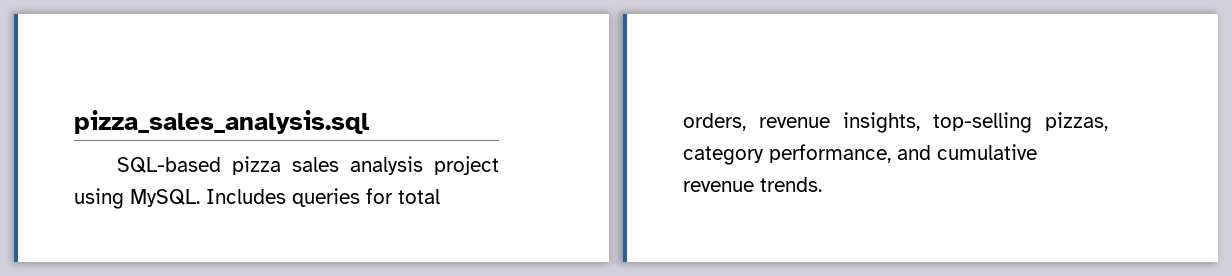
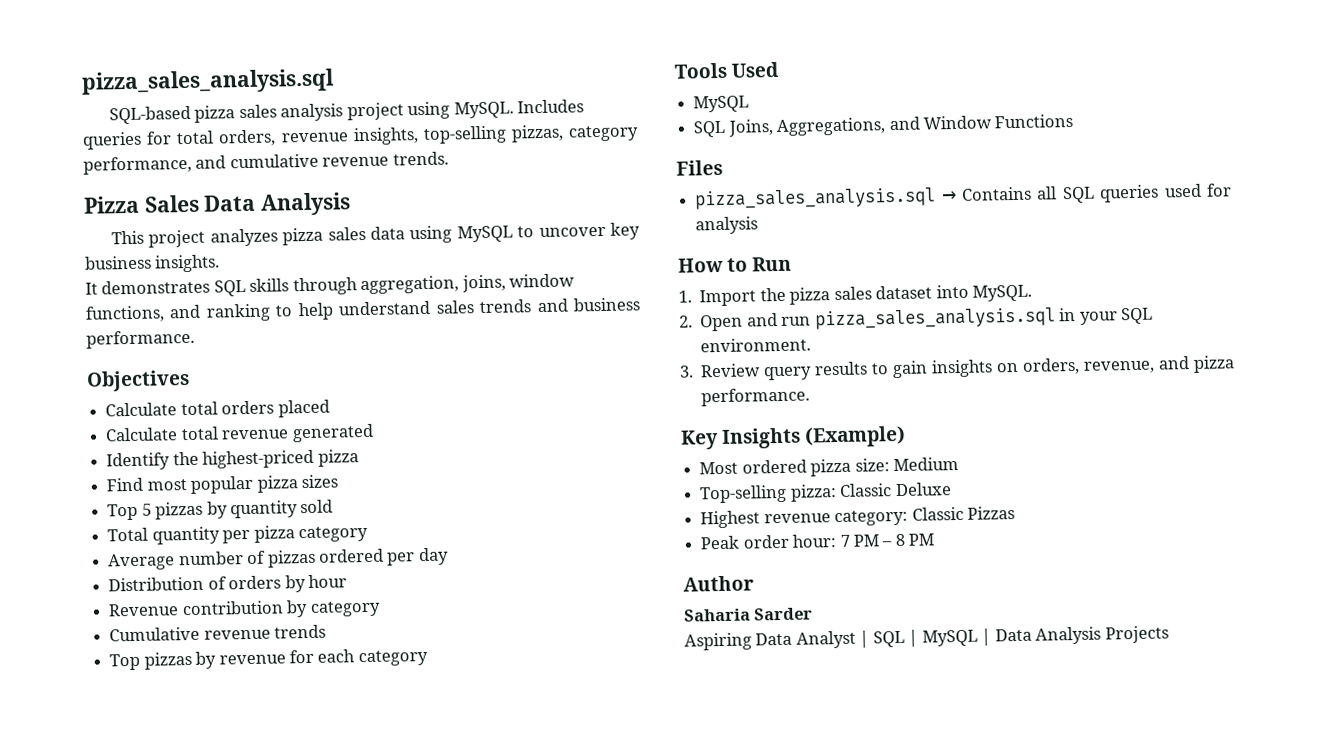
+ Pizza Sales Data Analysis
+ This project analyzes pizza sales data using MySQL to uncover key business insights.
+ It demonstrates SQL skills through aggregation, joins, window functions, and ranking to help understand sales trends and business performance.
+ Objectives
+ Calculate total orders placed
+ Calculate total revenue generated
+ Identify the highest-priced pizza
+ Find most popular pizza sizes
+ Top 5 pizzas by quantity sold
+ Total quantity per pizza category
+ Average number of pizzas ordered per day
+ Distribution of orders by hour
+ Revenue contribution by category
+ Cumulative revenue trends
+ Top pizzas by revenue for each category
+ Tools Used
+ MySQL
+ SQL Joins, Aggregations, and Window Functions
+ Files
+ pizza_sales_analysis.sql → Contains all SQL queries used for analysis
+ How to Run
+ 1. Import the pizza sales dataset into MySQL.
+ 2. Open and run pizza_sales_analysis.sql in your SQL environment.
+ 3. Review query results to gain insights on orders, revenue, and pizza performance.
+ Key Insights (Example)
+ Most ordered pizza size: Medium
+ Top-selling pizza: Classic Deluxe
+ Highest revenue category: Classic Pizzas
+ Peak order hour: 7 PM – 8 PM
+ Author
+ Saharia Sarder
+ Aspiring Data Analyst | SQL | MySQL | Data Analysis Projects

